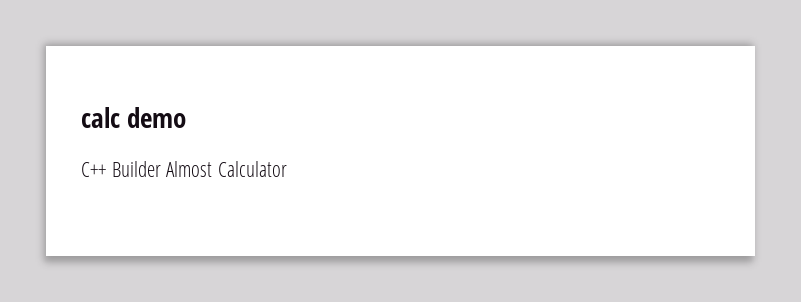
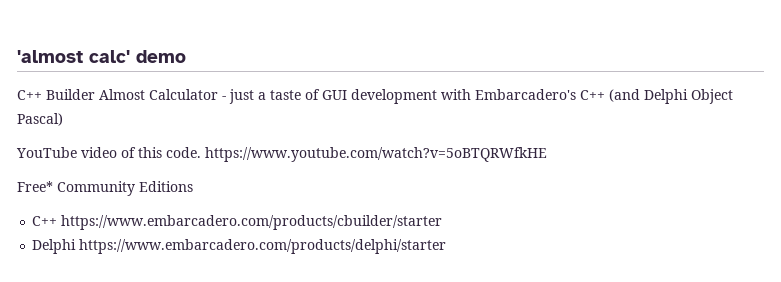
- calc demo
+ 'almost calc' demo
- C++ Builder Almost Calculator
+ C++ Builder Almost Calculator - just a taste of GUI development with Embarcadero's C++ (and Delphi Object Pascal)
+ YouTube video of this code. https://www.youtube.com/watch?v=5oBTQRWfkHE
+ Free* Community Editions
+ C++ https://www.embarcadero.com/products/cbuilder/starter
+ Delphi https://www.embarcadero.com/products/delphi/starter

